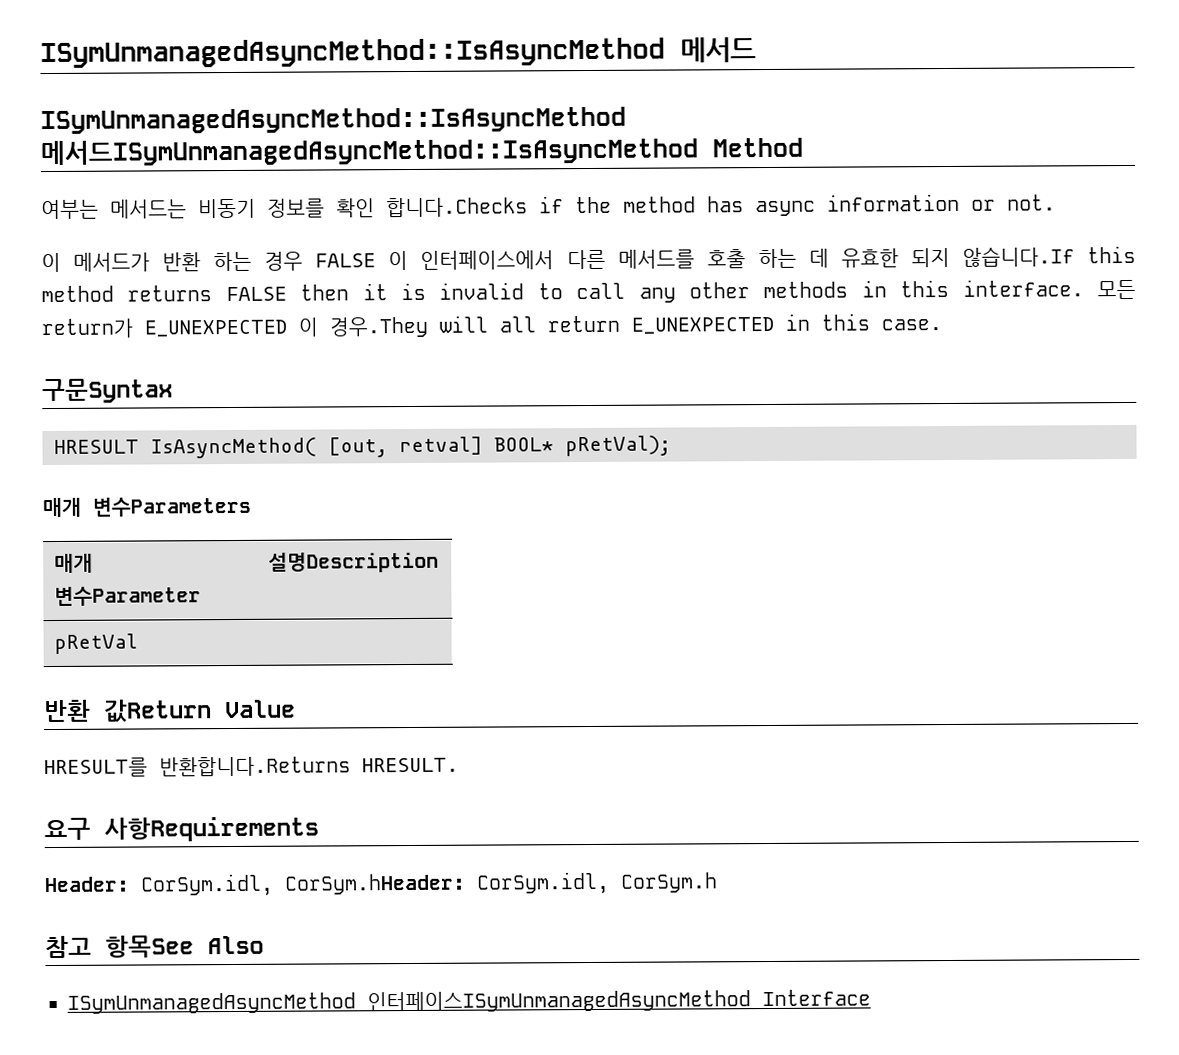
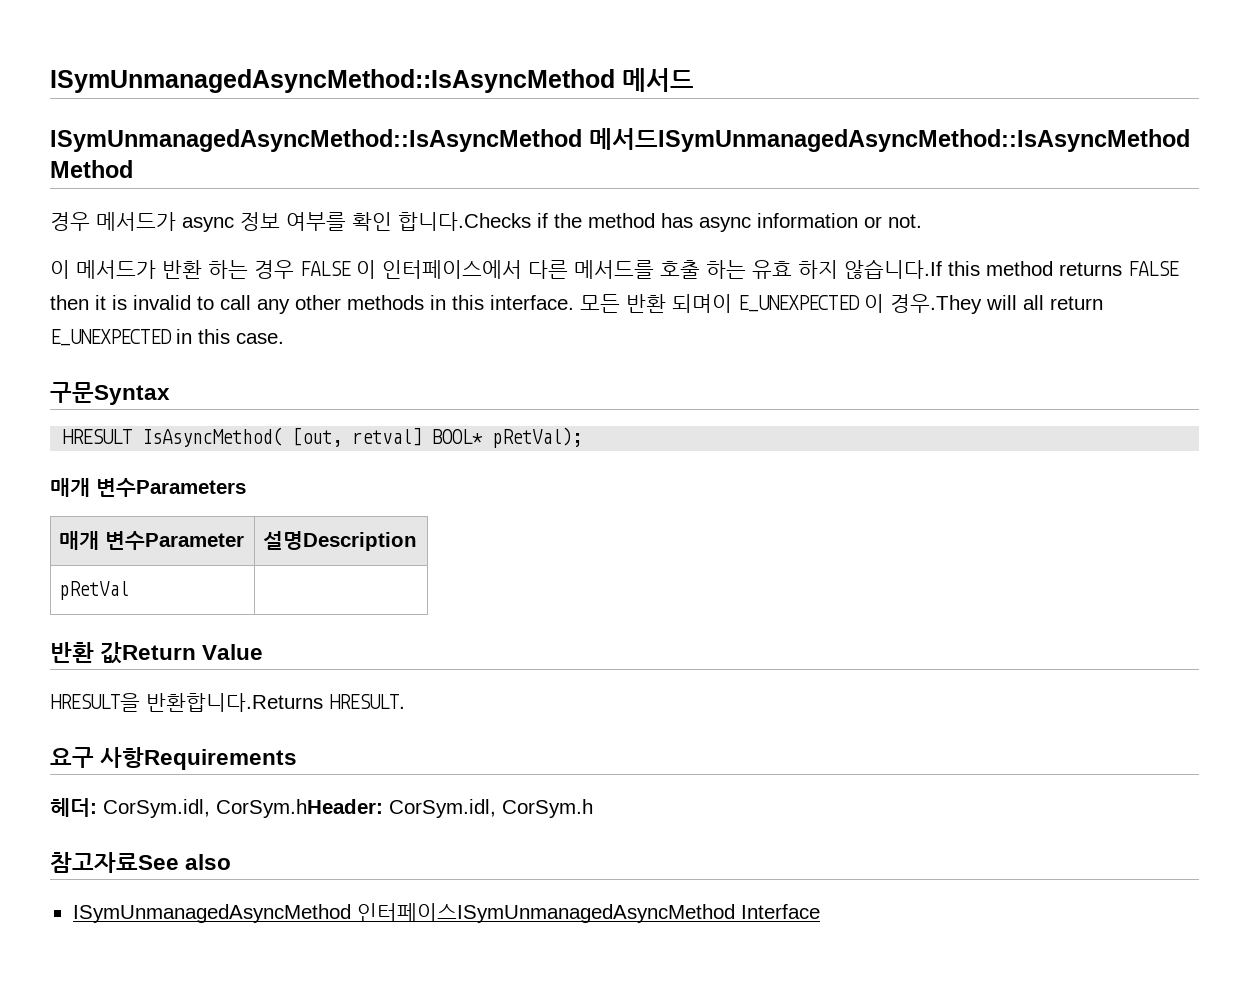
- 여부는 메서드는 비동기 정보를 확인 합니다.Checks if the method has async information or not.
+ 경우 메서드가 async 정보 여부를 확인 합니다.Checks if the method has async information or not.
- 이 메서드가 반환 하는 경우 FALSE 이 인터페이스에서 다른 메서드를 호출 하는 데 유효한 되지 않습니다.If this method returns FALSE then it is invalid to call any other methods in this interface.
+ 이 메서드가 반환 하는 경우 FALSE 이 인터페이스에서 다른 메서드를 호출 하는 유효 하지 않습니다.If this method returns FALSE then it is invalid to call any other methods in this interface.
- 모든 return가 E_UNEXPECTED 이 경우.They will all return E_UNEXPECTED in this case.
+ 모든 반환 되며이 E_UNEXPECTED 이 경우.They will all return E_UNEXPECTED in this case.
- HRESULT를 반환합니다.Returns HRESULT.
+ HRESULT을 반환합니다.Returns HRESULT.
- Header: CorSym.idl, CorSym.hHeader: CorSym.idl, CorSym.h
+ 헤더: CorSym.idl, CorSym.hHeader: CorSym.idl, CorSym.h
- 참고 항목See Also
+ 참고자료See also

